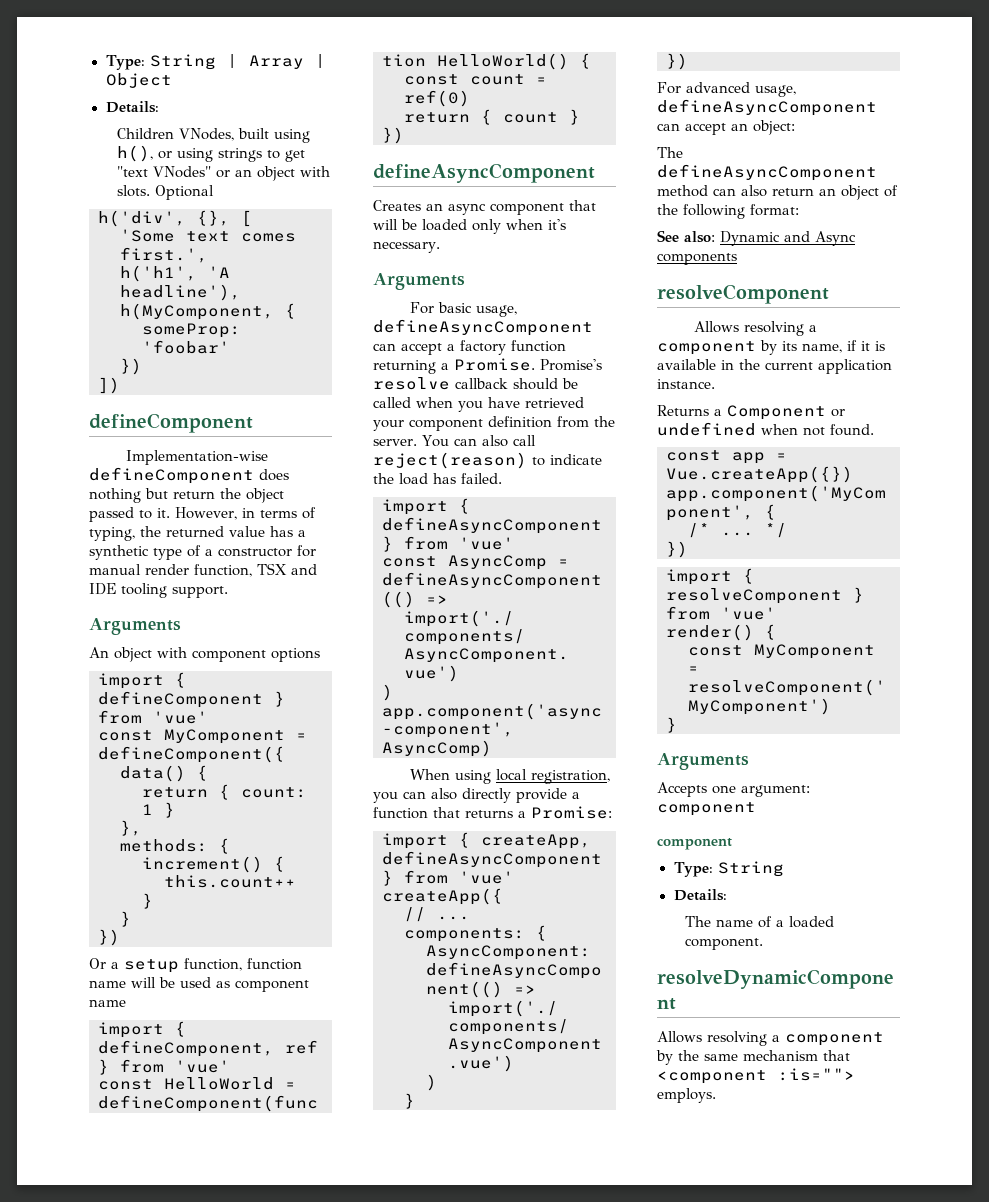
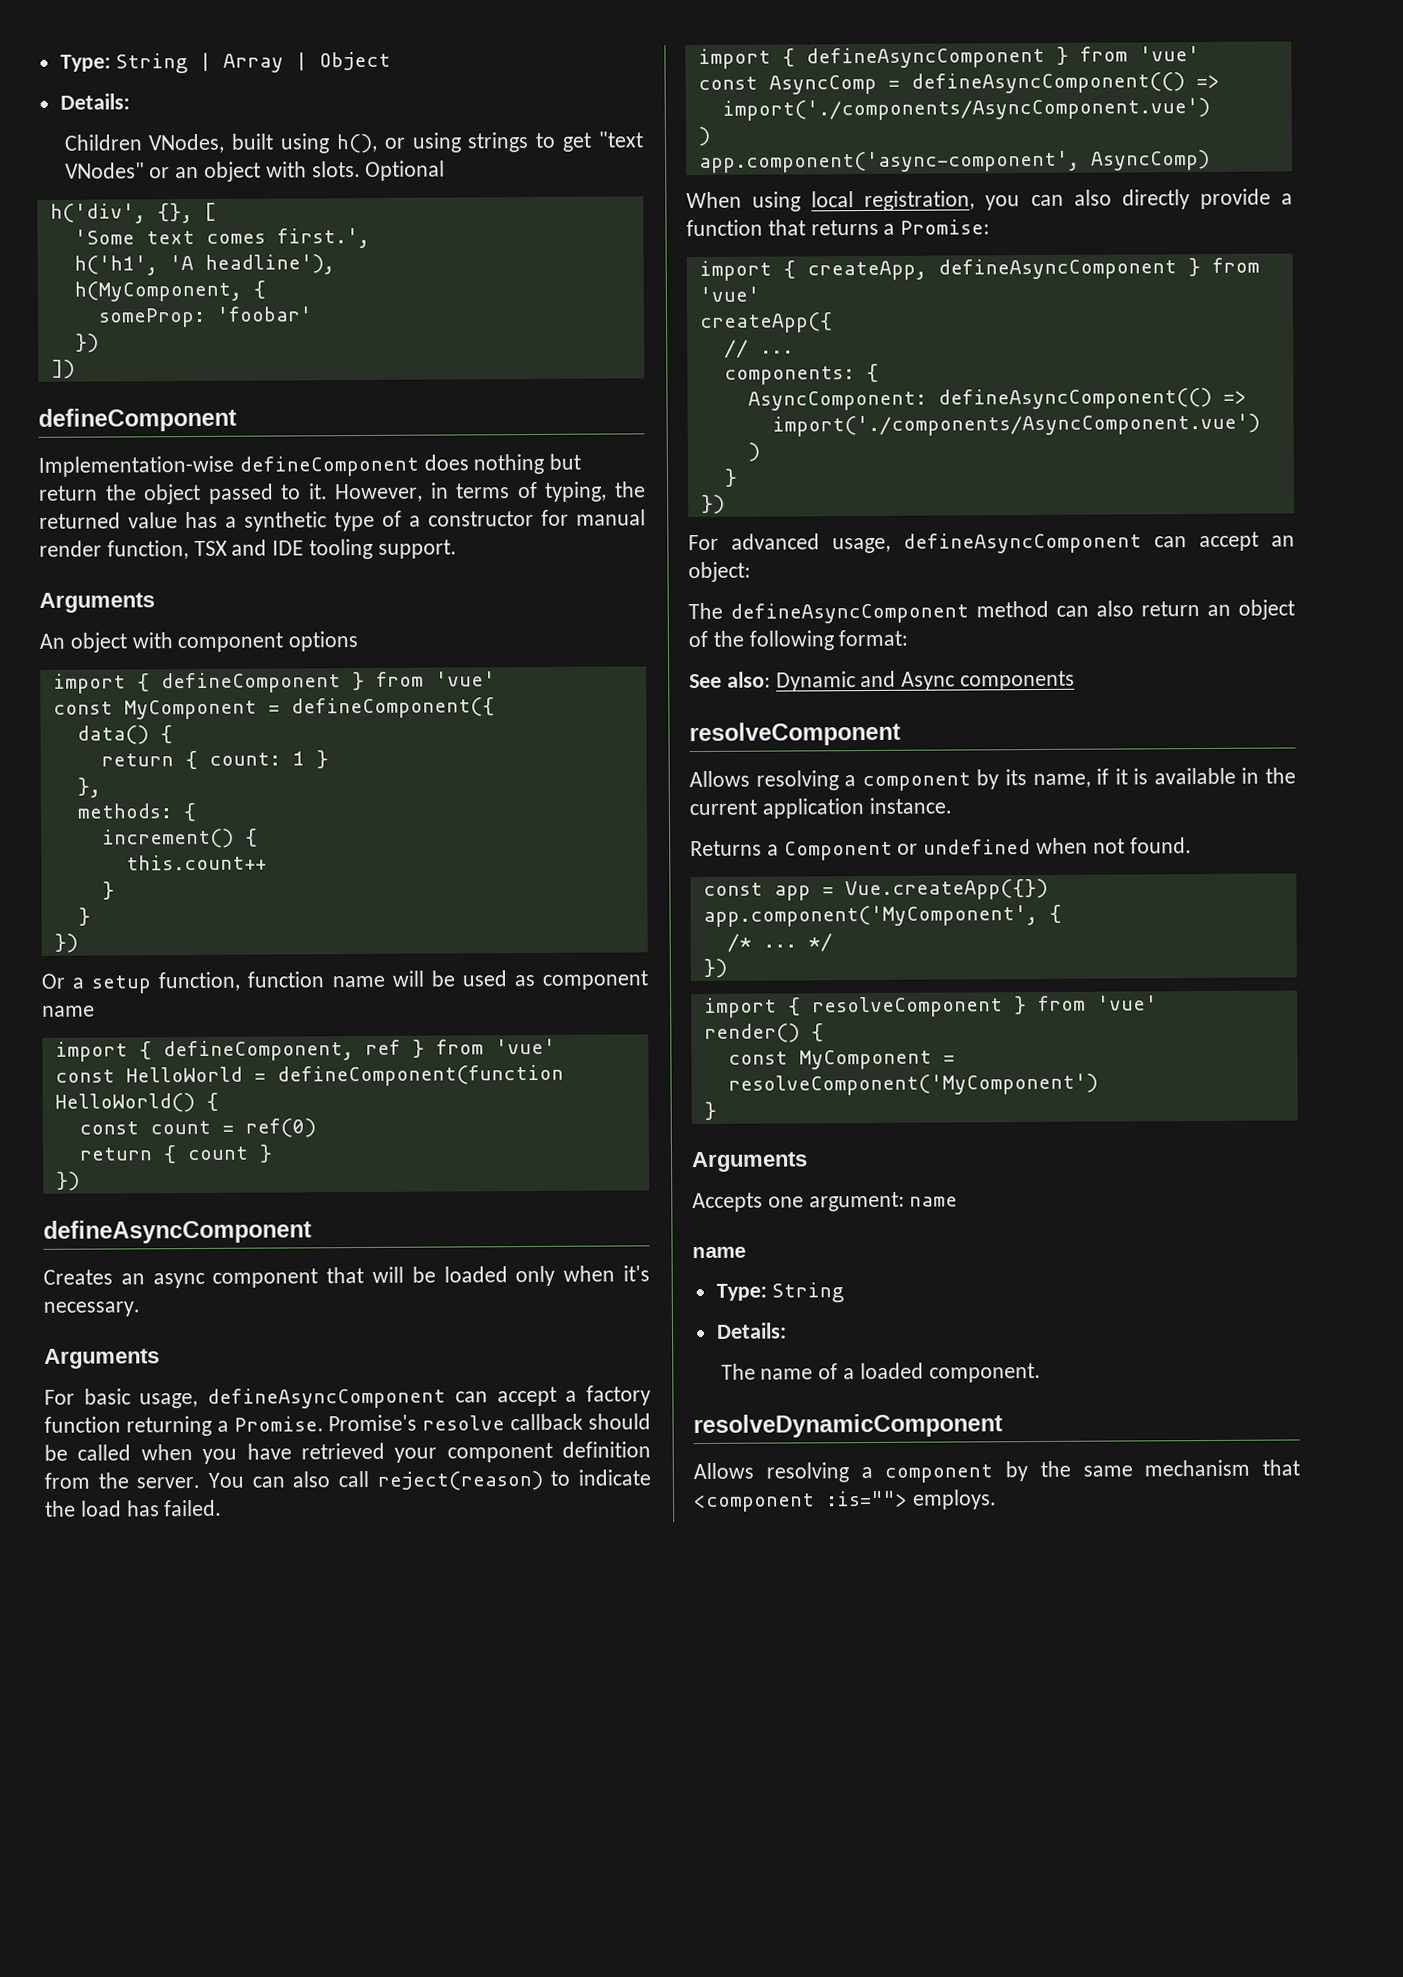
- Accepts one argument: component
- component
+ Accepts one argument: name
+ name

